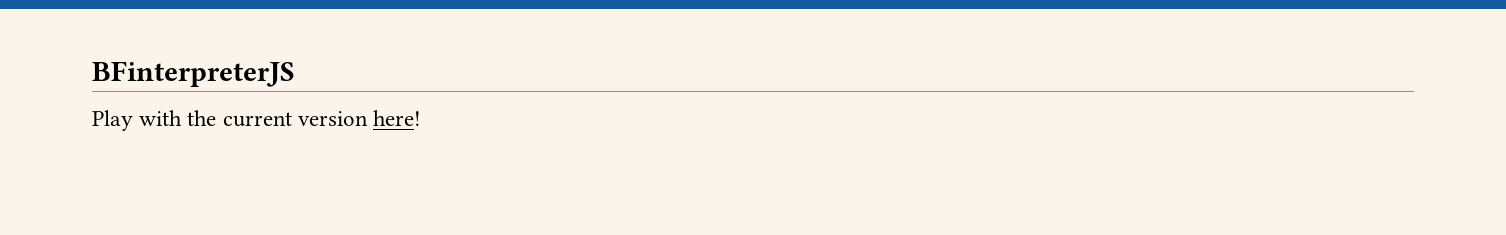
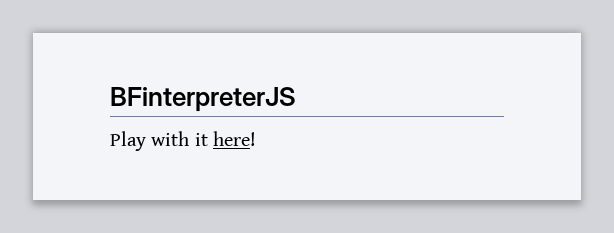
- Play with the current version here!
+ Play with it here!

